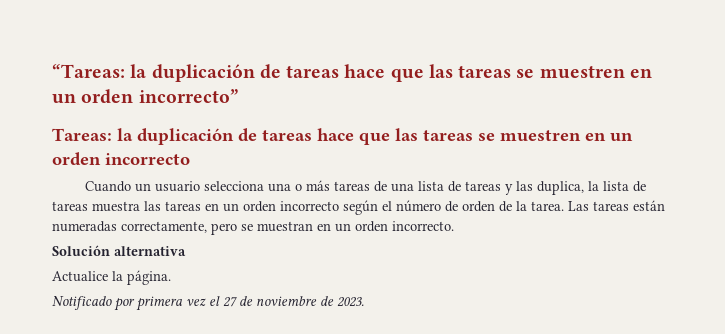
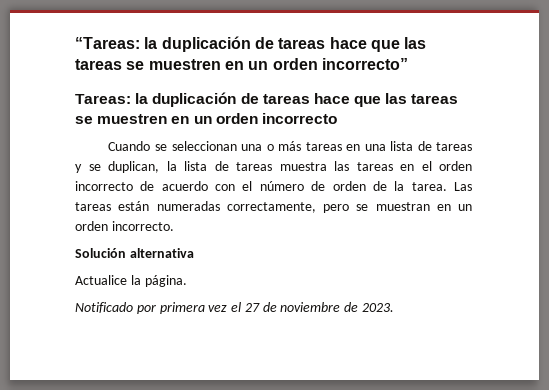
- Cuando un usuario selecciona una o más tareas de una lista de tareas y las duplica, la lista de tareas muestra las tareas en un orden incorrecto según el número de orden de la tarea.
+ Cuando se seleccionan una o más tareas en una lista de tareas y se duplican, la lista de tareas muestra las tareas en el orden incorrecto de acuerdo con el número de orden de la tarea.

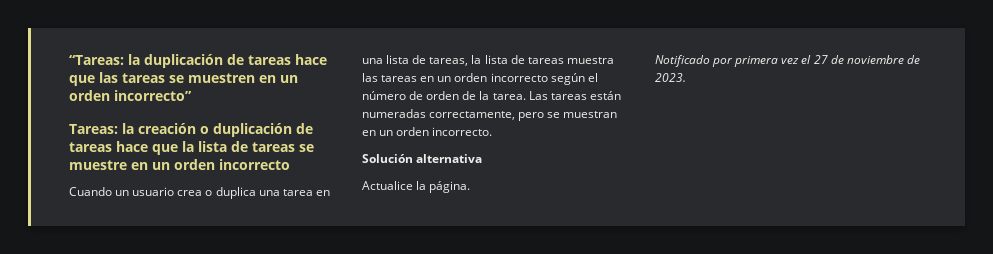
- Tareas: la duplicación de tareas hace que las tareas se muestren en un orden incorrecto
+ Tareas: la creación o duplicación de tareas hace que la lista de tareas se muestre en un orden incorrecto
- Cuando se seleccionan una o más tareas en una lista de tareas y se duplican, la lista de tareas muestra las tareas en el orden incorrecto de acuerdo con el número de orden de la tarea.
+ Cuando un usuario crea o duplica una tarea en una lista de tareas, la lista de tareas muestra las tareas en un orden incorrecto según el número de orden de la tarea.

